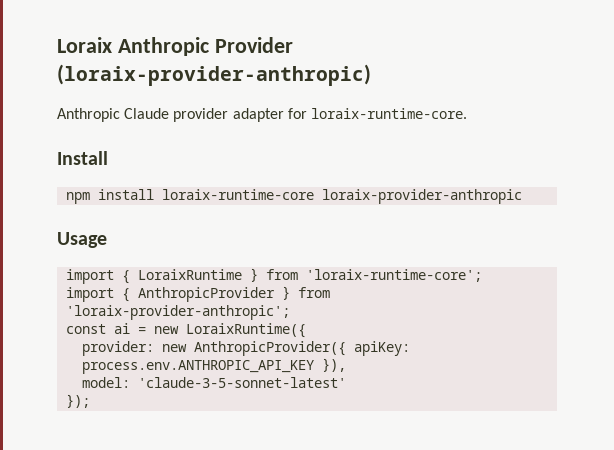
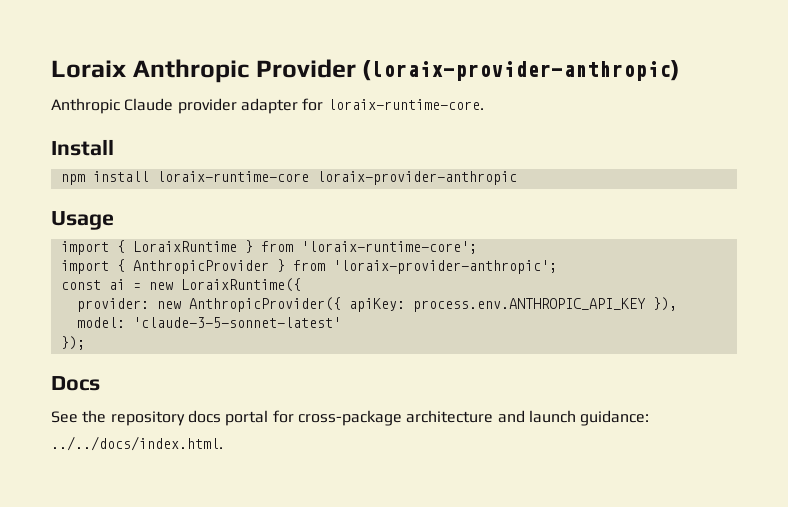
+ Docs
+ See the repository docs portal for cross-package architecture and launch guidance: ../../docs/index.html.

